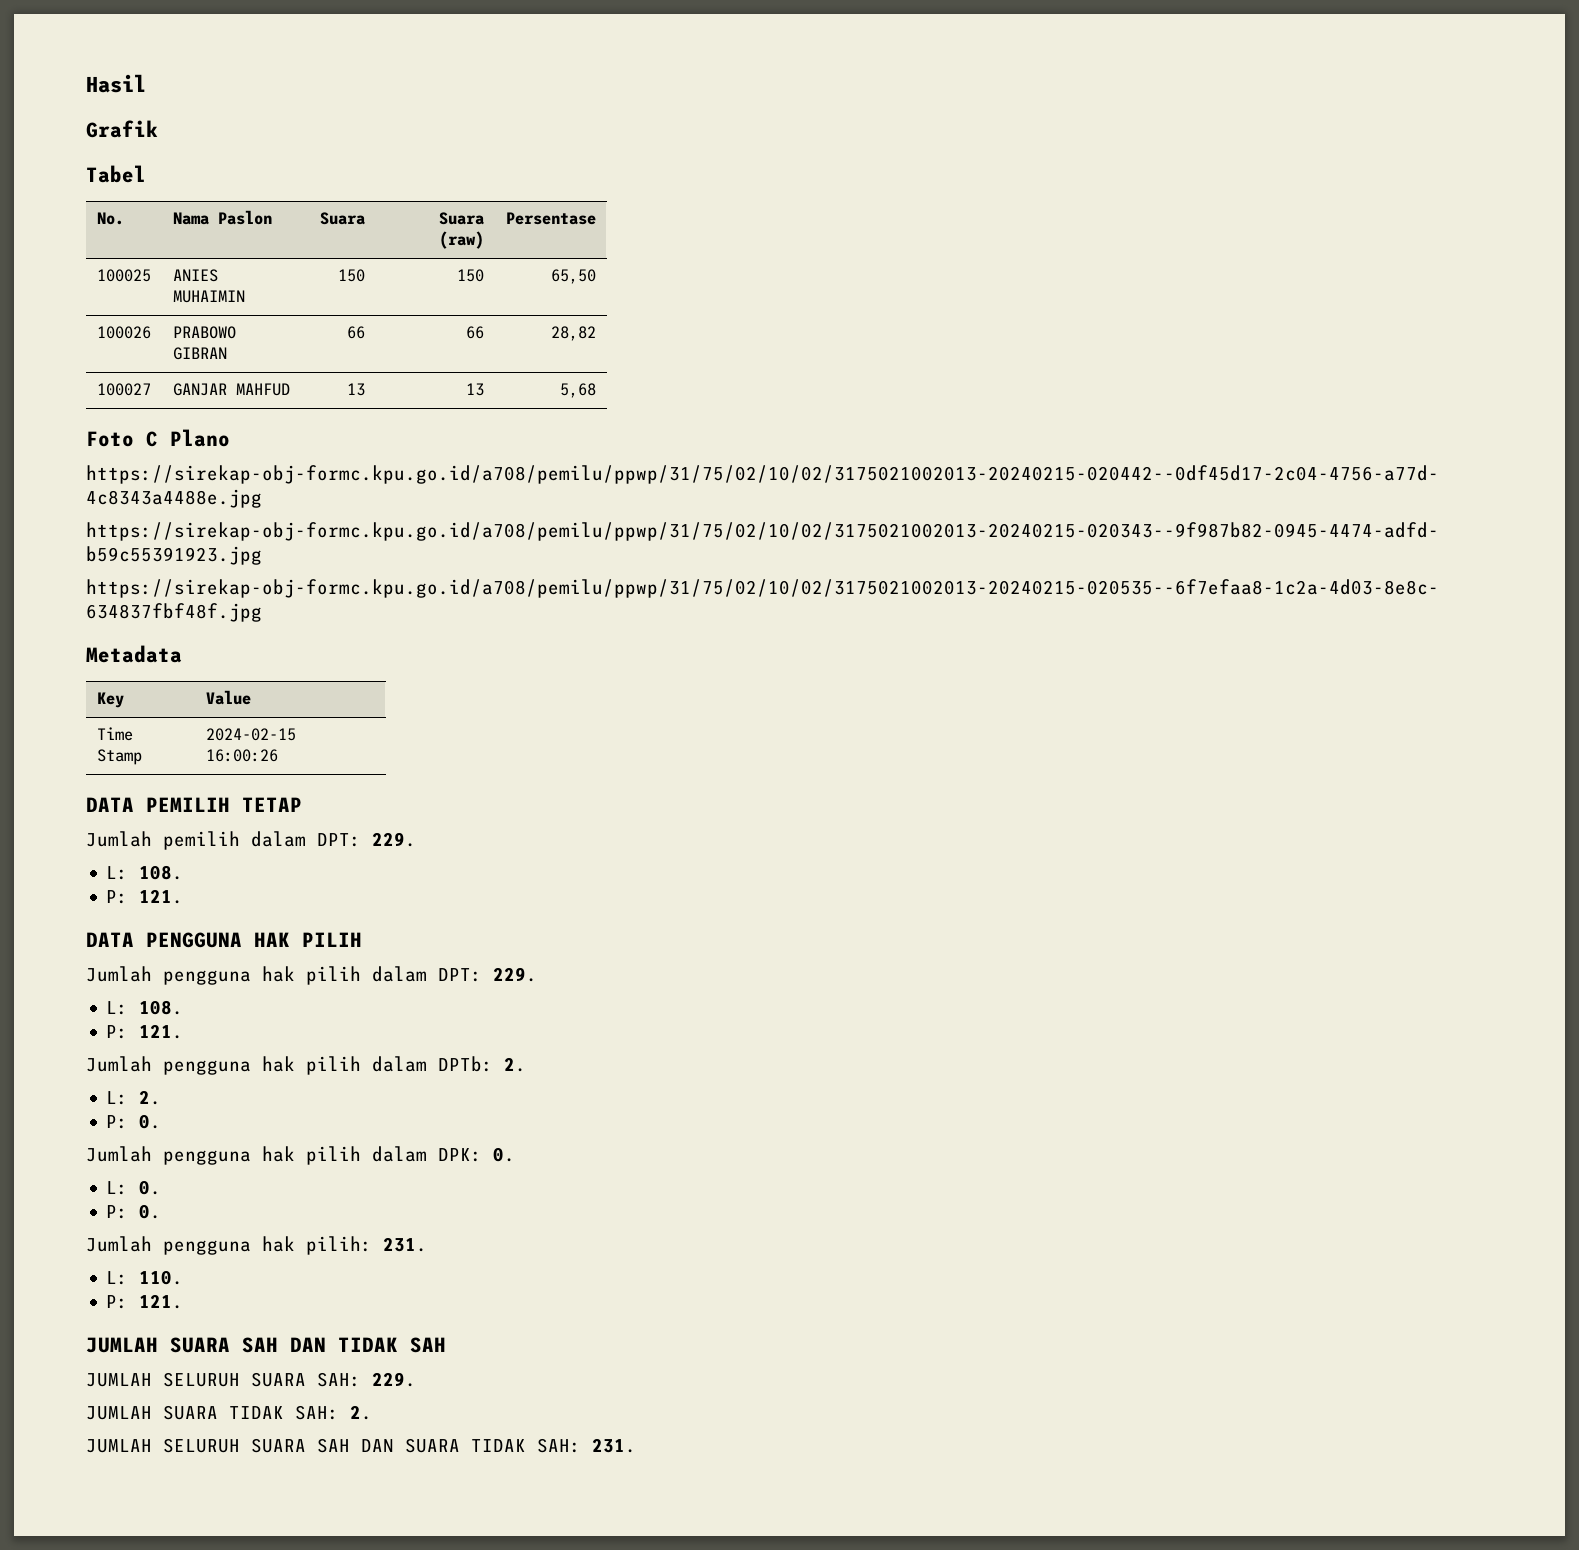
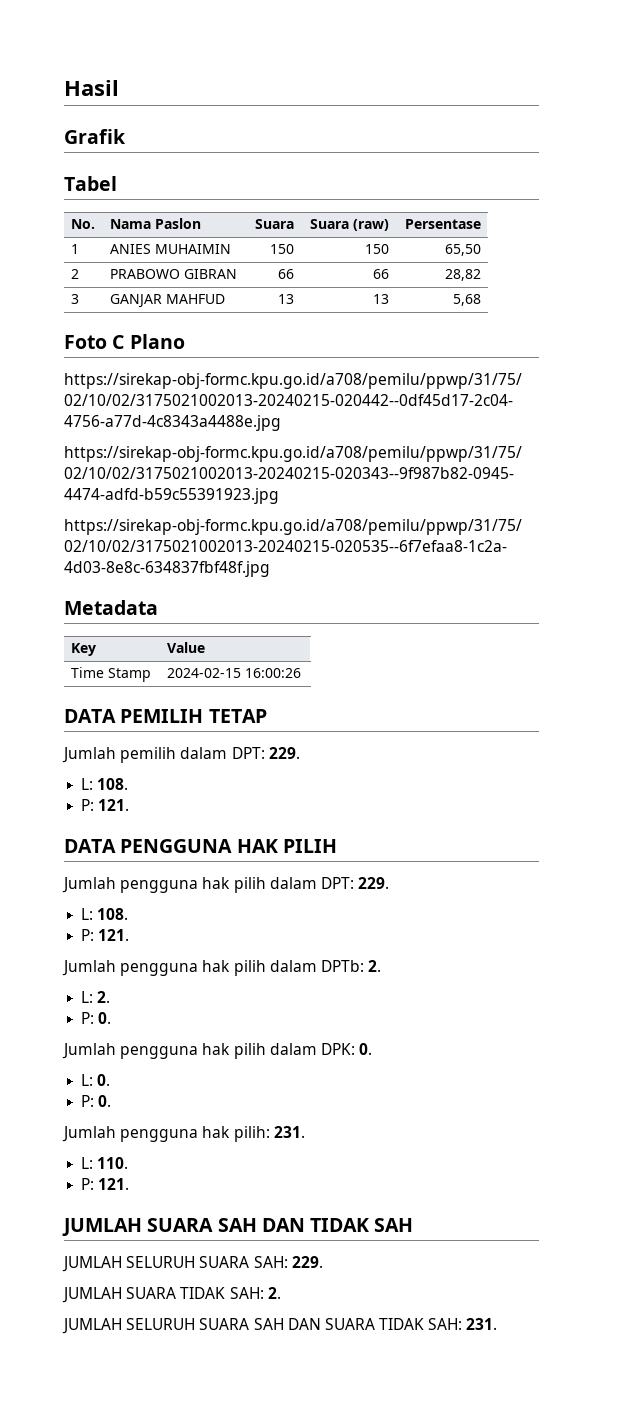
- 100025 | ANIES MUHAIMIN | 150 | 150 | 65,50
+ 1 | ANIES MUHAIMIN | 150 | 150 | 65,50
- 100026 | PRABOWO GIBRAN | 66 | 66 | 28,82
+ 2 | PRABOWO GIBRAN | 66 | 66 | 28,82
- 100027 | GANJAR MAHFUD | 13 | 13 | 5,68
+ 3 | GANJAR MAHFUD | 13 | 13 | 5,68

